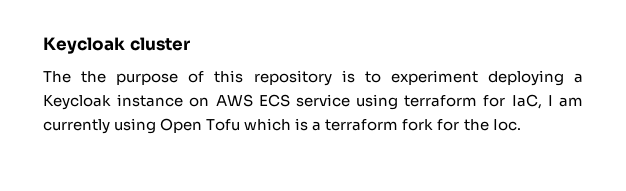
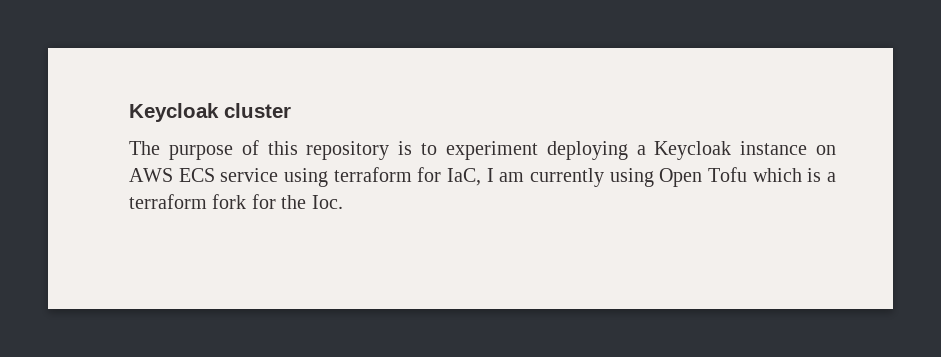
- The the purpose of this repository is to experiment deploying a Keycloak instance on AWS ECS service using terraform for IaC, I am currently using Open Tofu which is a terraform fork for the Ioc.
+ The purpose of this repository is to experiment deploying a Keycloak instance on AWS ECS service using terraform for IaC, I am currently using Open Tofu which is a terraform fork for the Ioc.

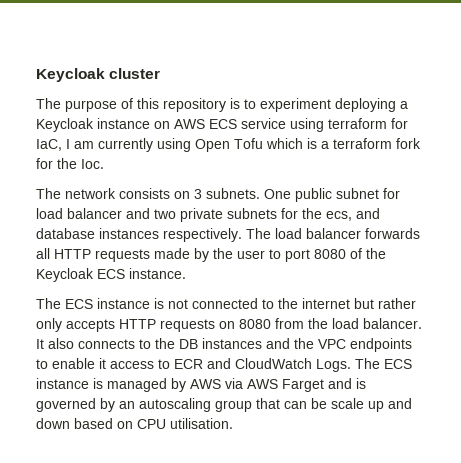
+ The network consists on 3 subnets. One public subnet for load balancer and two private subnets for the ecs, and database instances respectively. The load balancer forwards all HTTP requests made by the user to port 8080 of the Keycloak ECS instance.
+ The ECS instance is not connected to the internet but rather only accepts HTTP requests on 8080 from the load balancer. It also connects to the DB instances and the VPC endpoints to enable it access to ECR and CloudWatch Logs. The ECS instance is managed by AWS via AWS Farget and is governed by an autoscaling group that can be scale up and down based on CPU utilisation.

